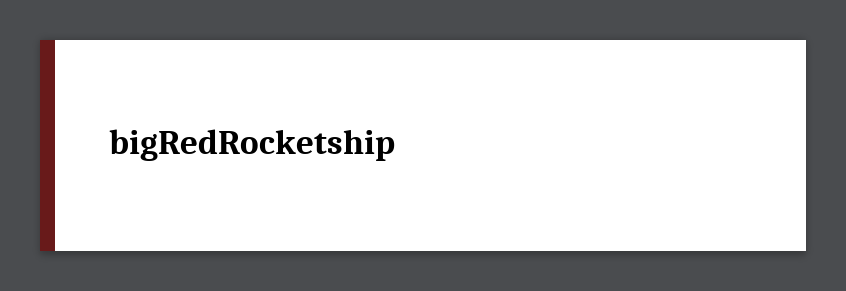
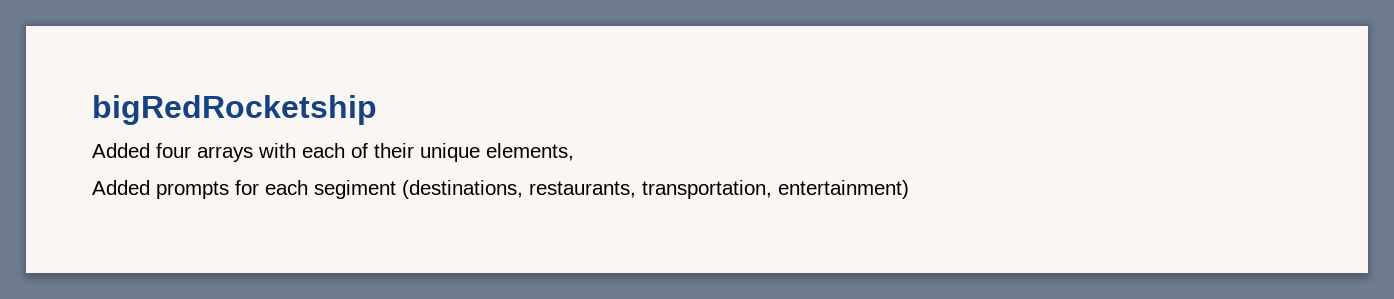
+ Added four arrays with each of their unique elements,
+ Added prompts for each segiment (destinations, restaurants, transportation, entertainment)

